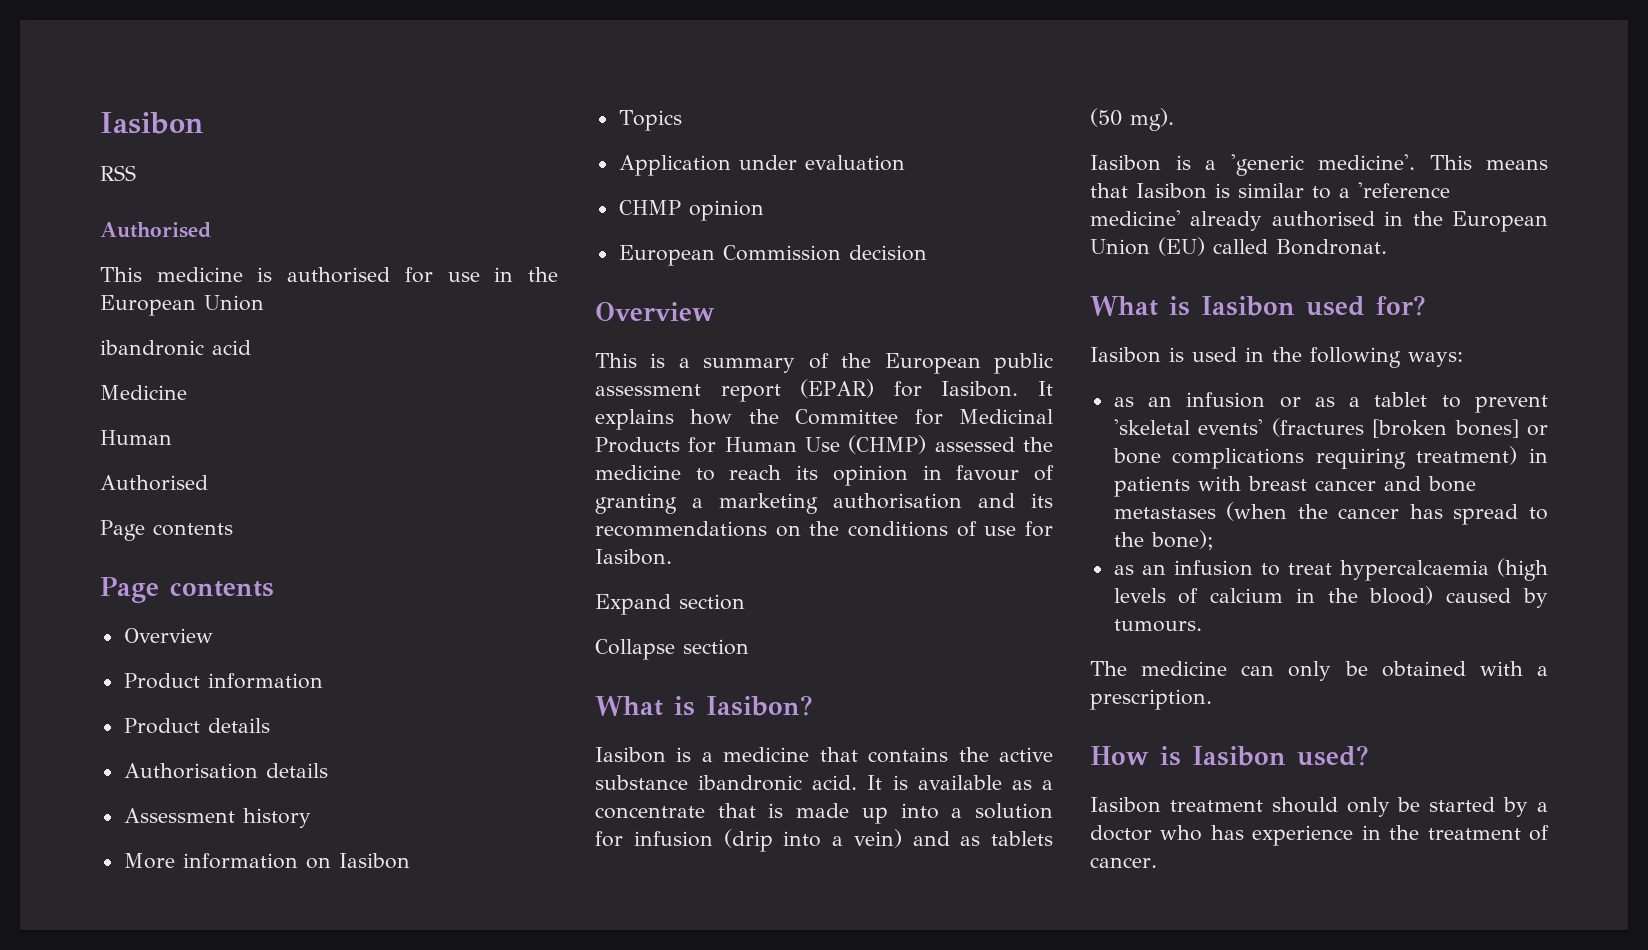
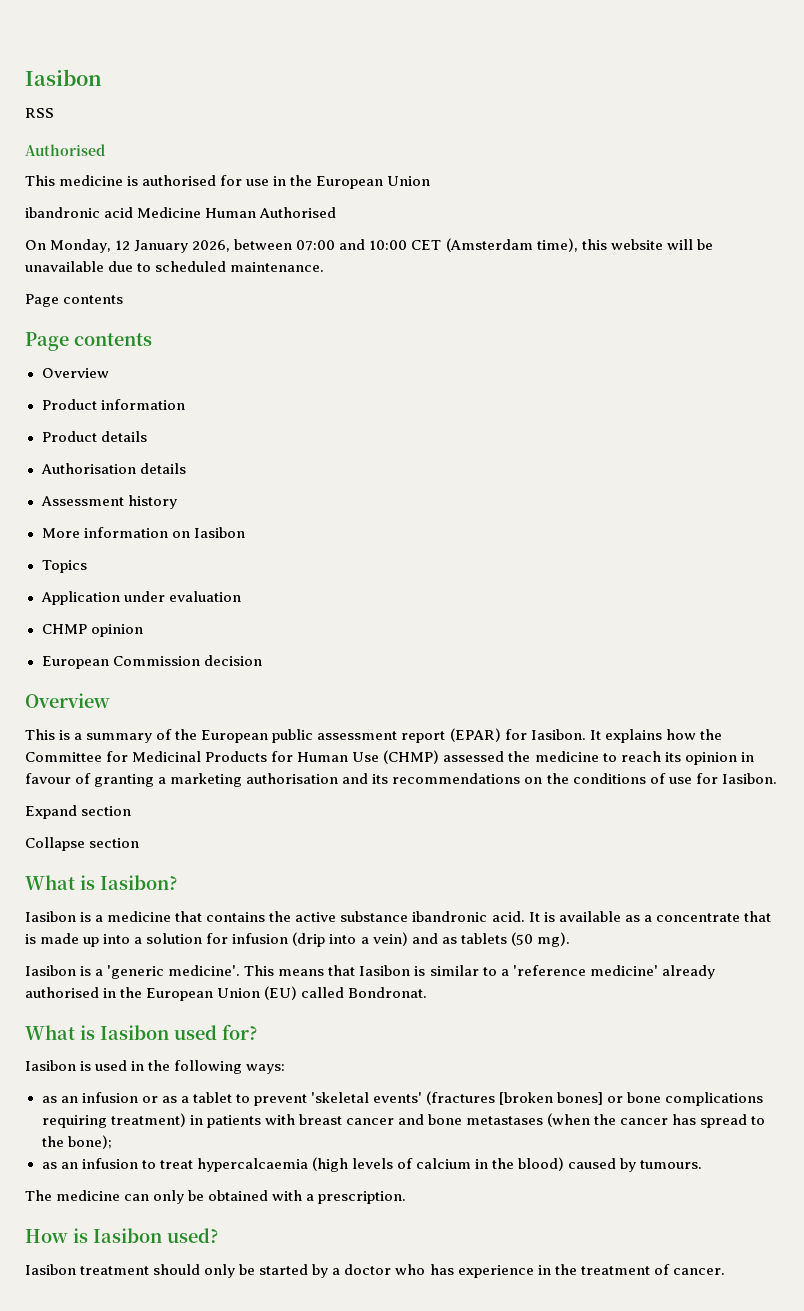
- ibandronic acid
- Medicine
- Human
- Authorised
+ ibandronic acid Medicine Human Authorised
+ On Monday, 12 January 2026, between 07:00 and 10:00 CET (Amsterdam time), this website will be unavailable due to scheduled maintenance.

